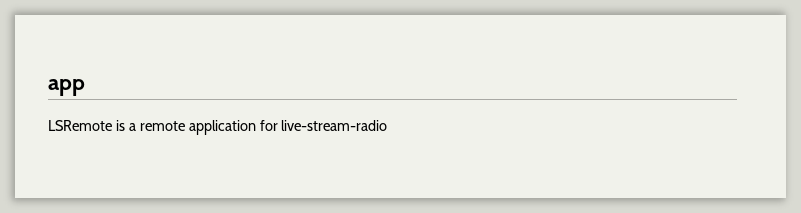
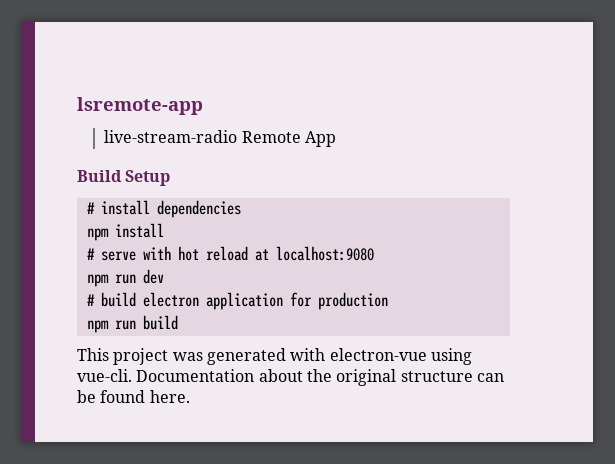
- app
- LSRemote is a remote application for live-stream-radio
+ lsremote-app
+ live-stream-radio Remote App
+ Build Setup
+ # install dependencies
+ npm install
+ # serve with hot reload at localhost:9080
+ npm run dev
+ # build electron application for production
+ npm run build
+ This project was generated with electron-vue using vue-cli. Documentation about the original structure can be found here.

